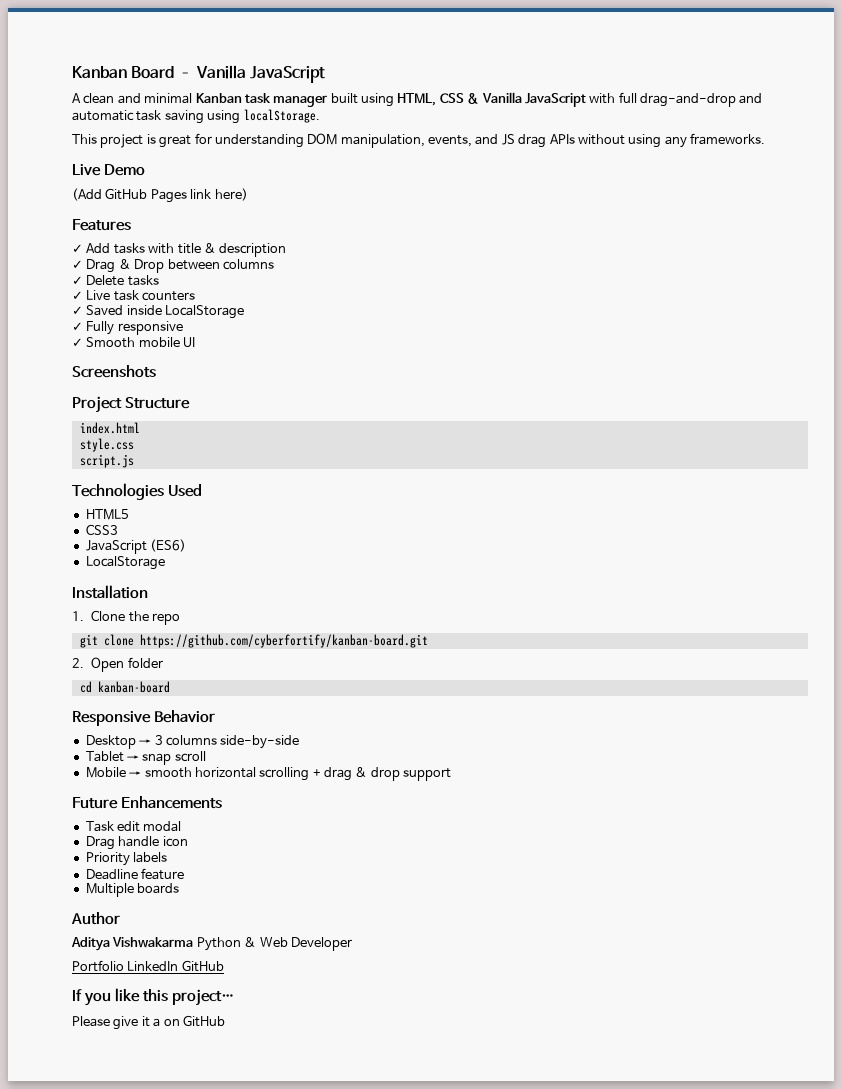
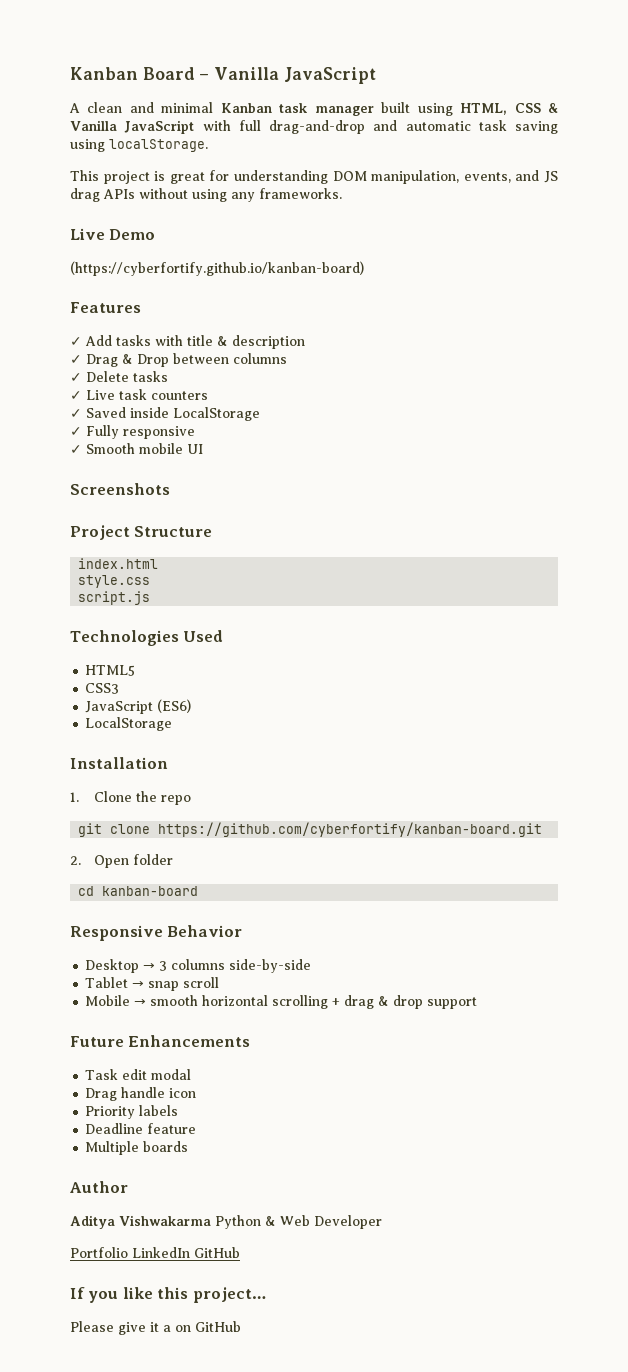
- (Add GitHub Pages link here)
+ (https://cyberfortify.github.io/kanban-board)

